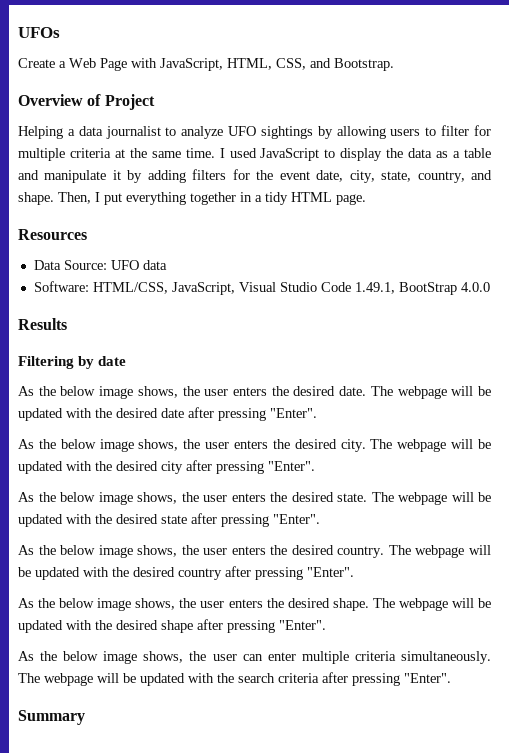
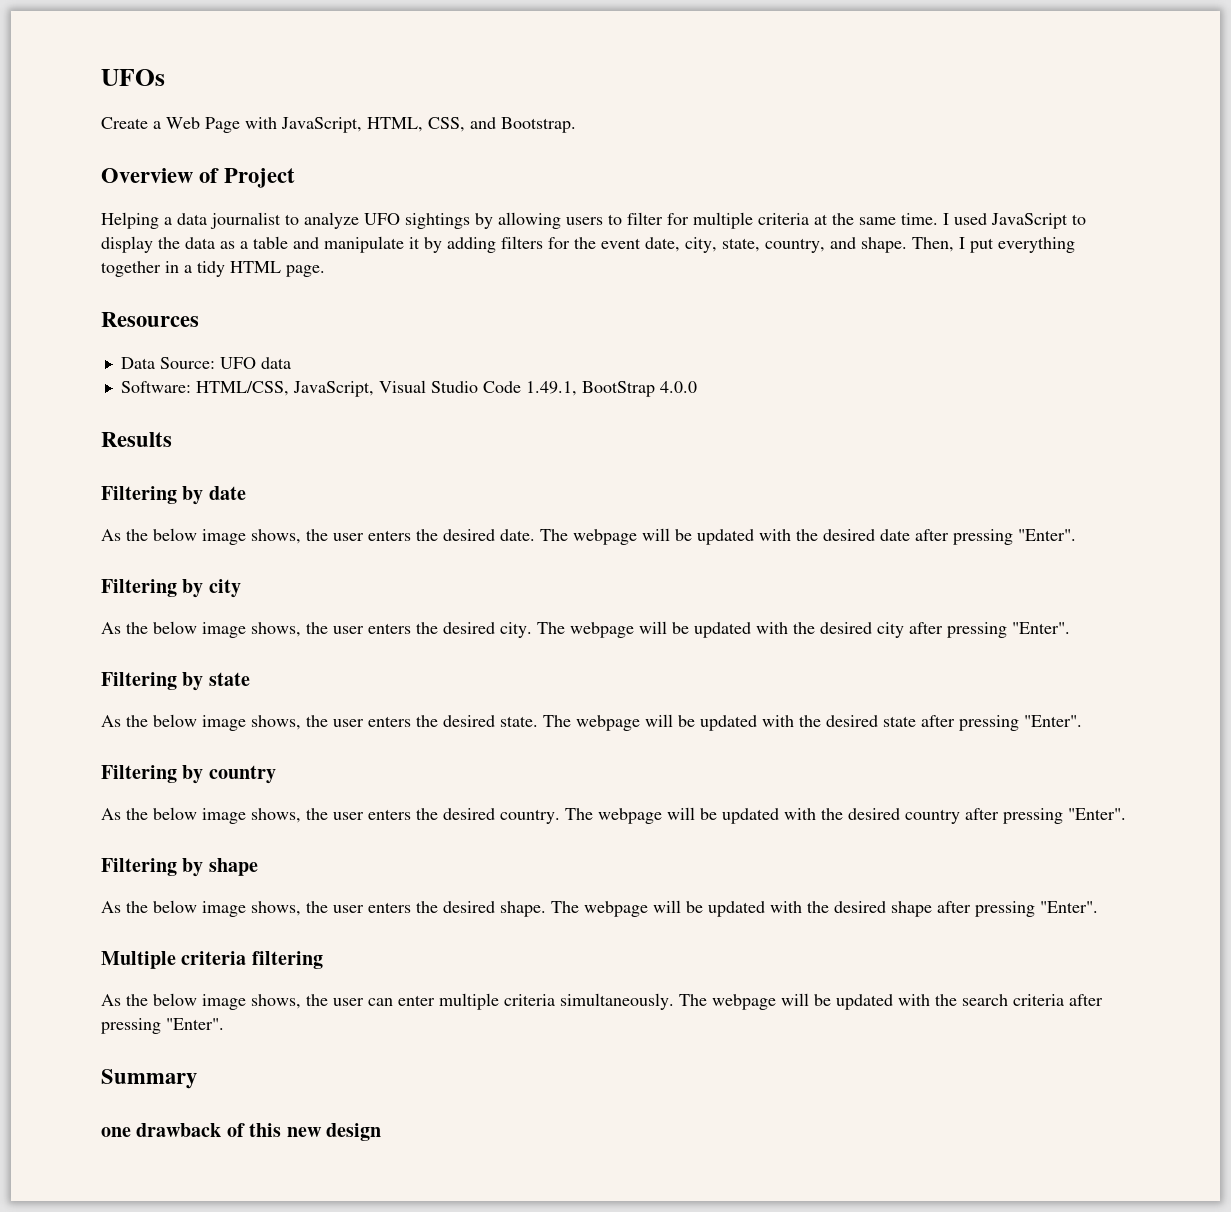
+ Filtering by city
+ Filtering by state
+ Filtering by country
+ Filtering by shape
+ Multiple criteria filtering
+ one drawback of this new design

